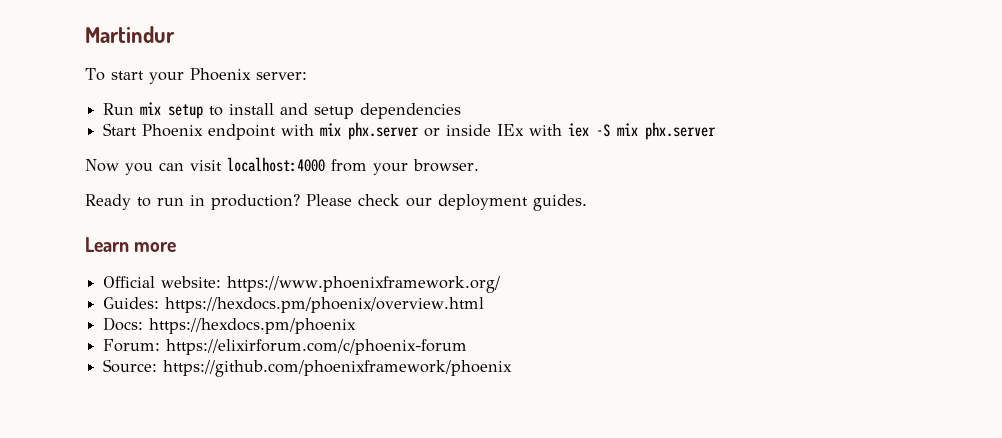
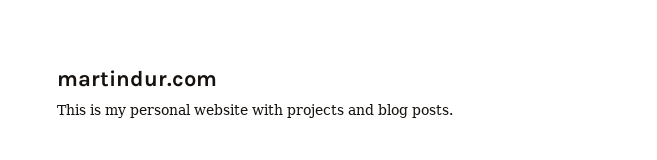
- Martindur
- To start your Phoenix server:
- Run mix setup to install and setup dependencies
- Start Phoenix endpoint with mix phx.server or inside IEx with iex -S mix phx.server
- Now you can visit localhost:4000 from your browser.
- Ready to run in production? Please check our deployment guides.
- Learn more
- Official website: https://www.phoenixframework.org/
- Guides: https://hexdocs.pm/phoenix/overview.html
- Docs: https://hexdocs.pm/phoenix
- Forum: https://elixirforum.com/c/phoenix-forum
- Source: https://github.com/phoenixframework/phoenix
+ martindur.com
+ This is my personal website with projects and blog posts.

